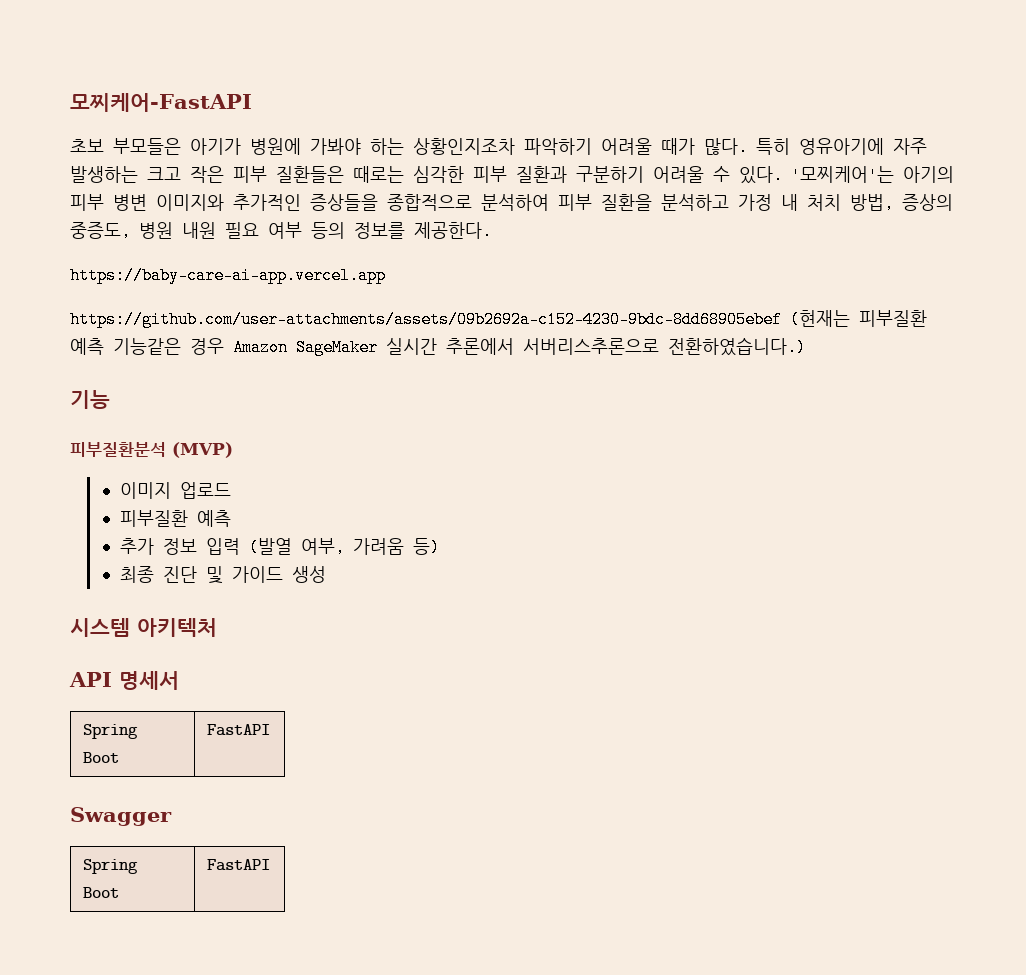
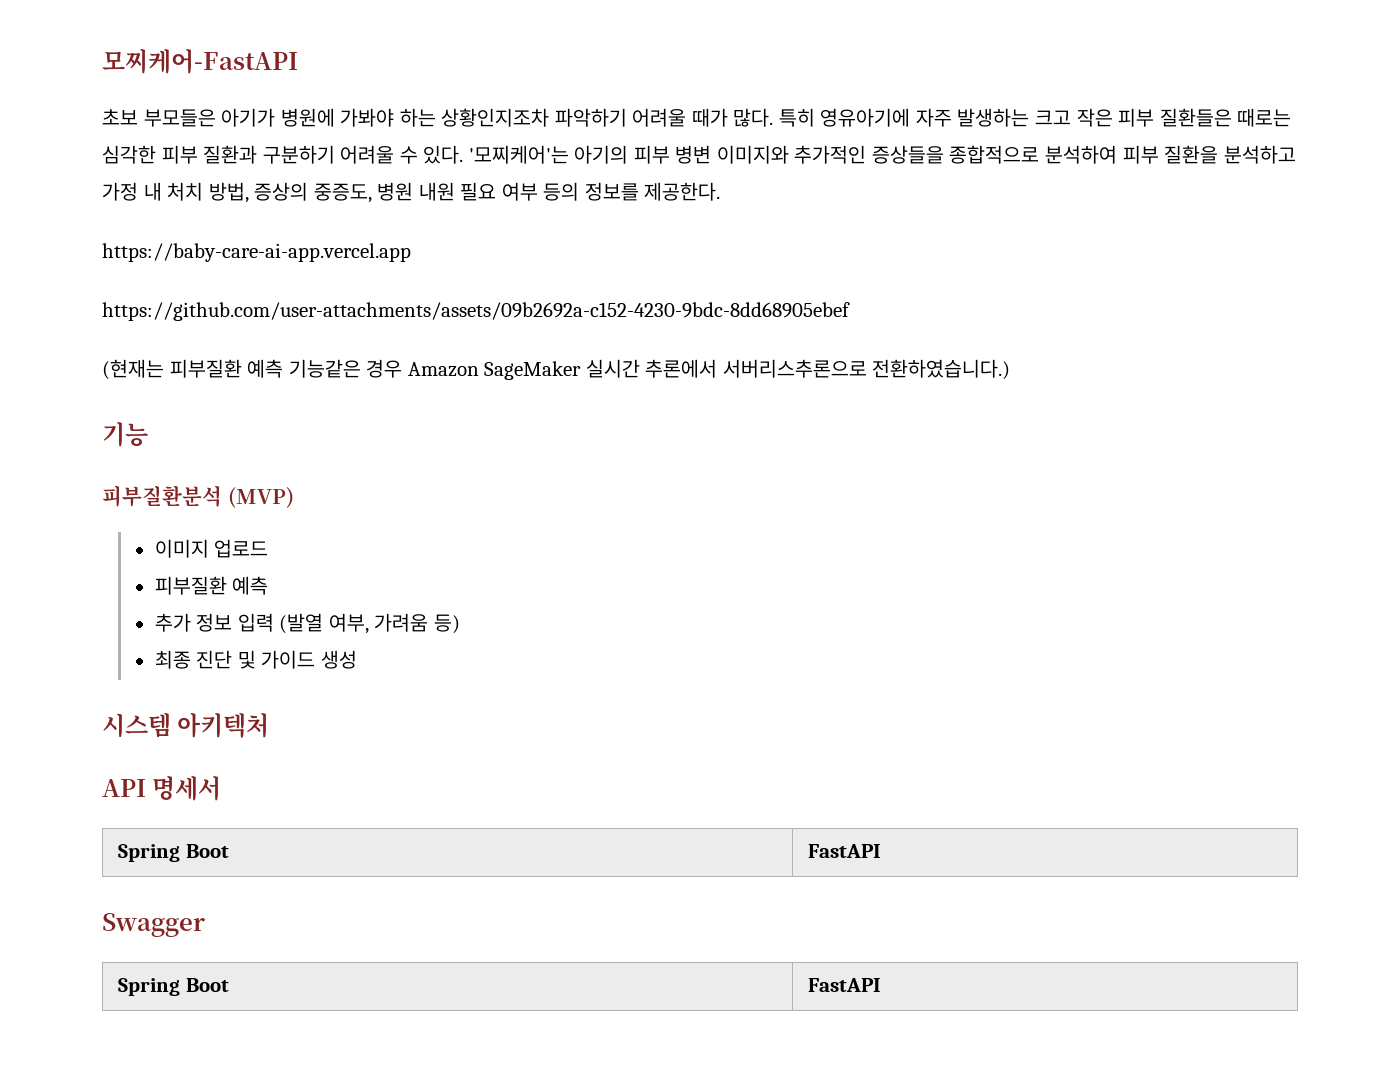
- https://github.com/user-attachments/assets/09b2692a-c152-4230-9bdc-8dd68905ebef (현재는 피부질환 예측 기능같은 경우 Amazon SageMaker 실시간 추론에서 서버리스추론으로 전환하였습니다.)
+ https://github.com/user-attachments/assets/09b2692a-c152-4230-9bdc-8dd68905ebef
+ (현재는 피부질환 예측 기능같은 경우 Amazon SageMaker 실시간 추론에서 서버리스추론으로 전환하였습니다.)

